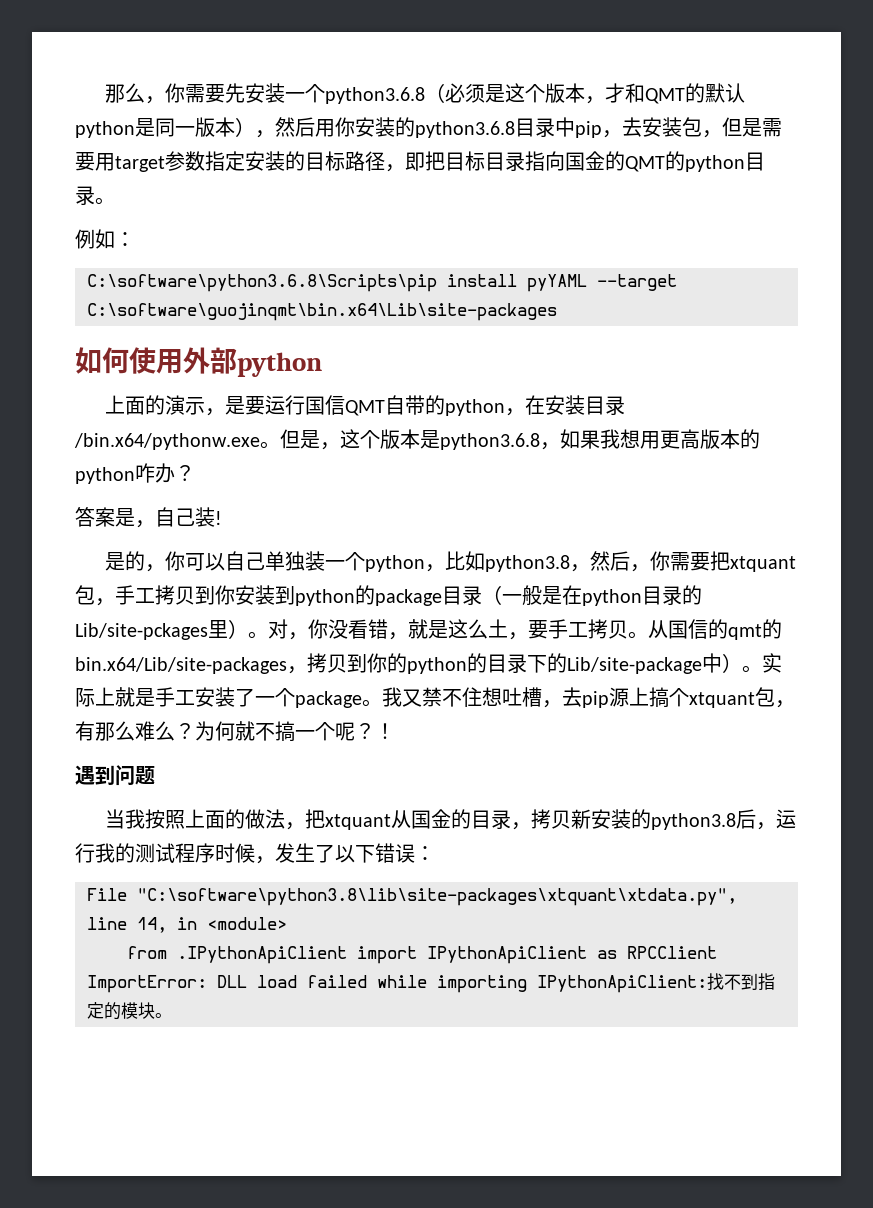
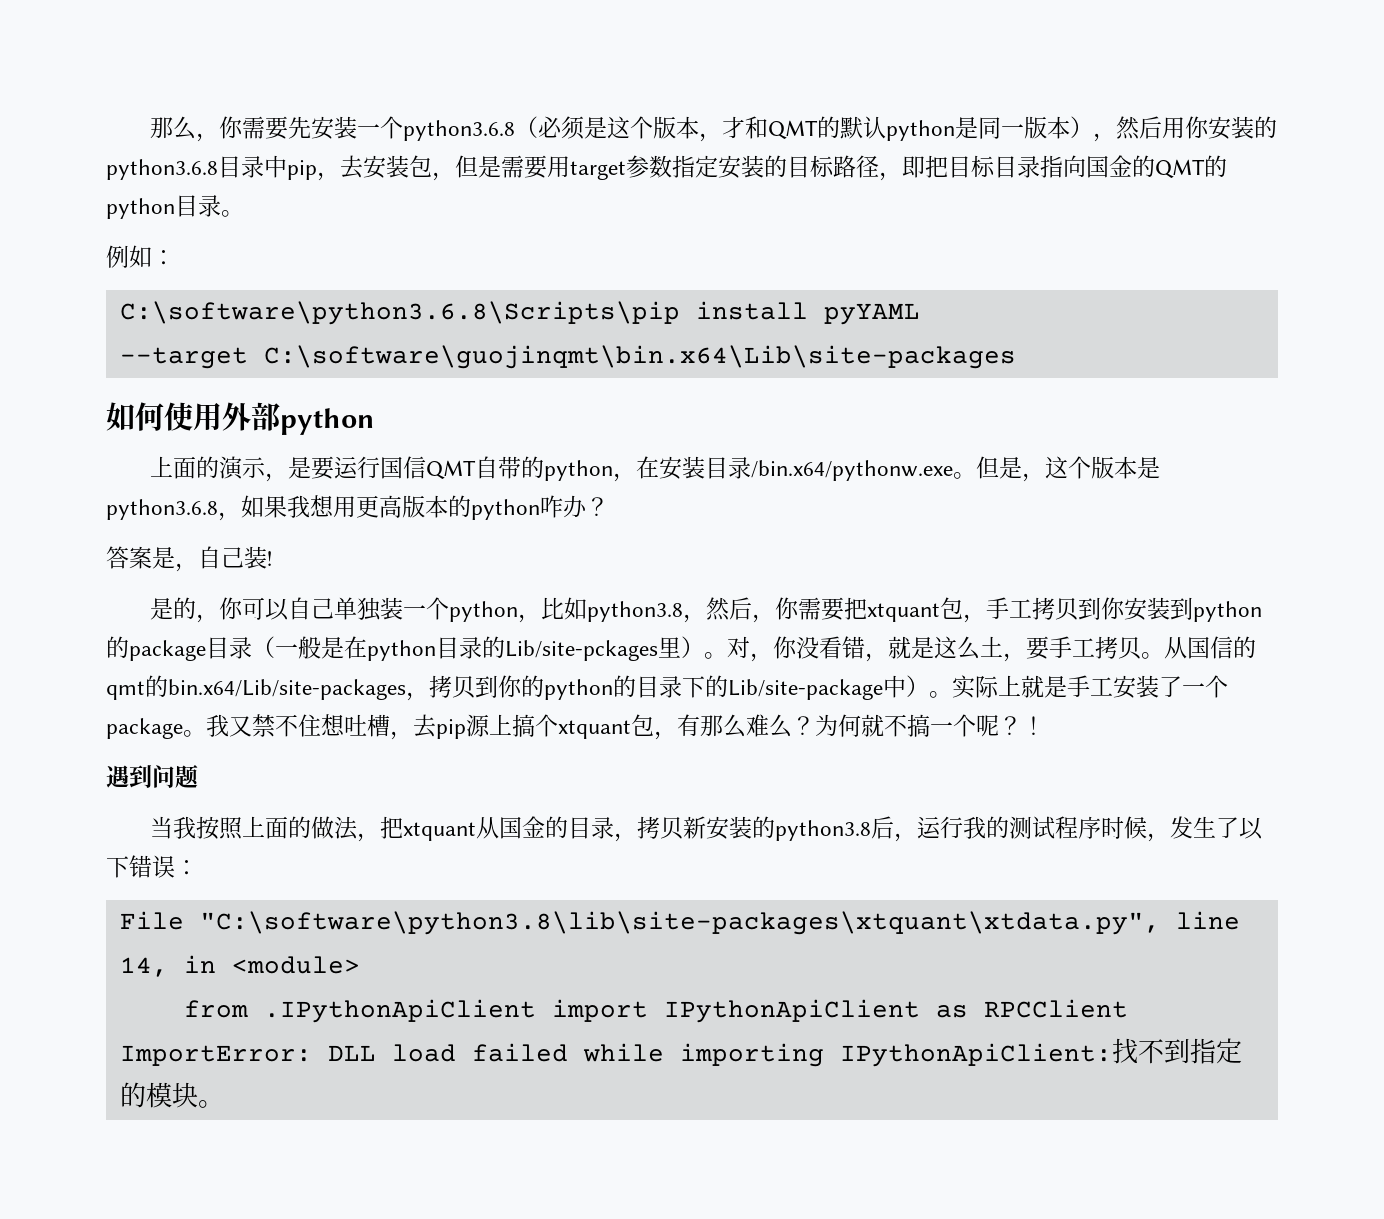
- C:\software\python3.6.8\Scripts\pip install pyYAML --target C:\software\guojinqmt\bin.x64\Lib\site-packages
+ C:\software\python3.6.8\Scripts\pip install pyYAML
+ --target C:\software\guojinqmt\bin.x64\Lib\site-packages

